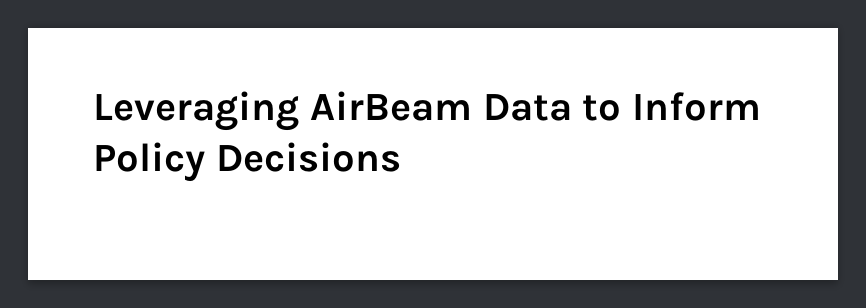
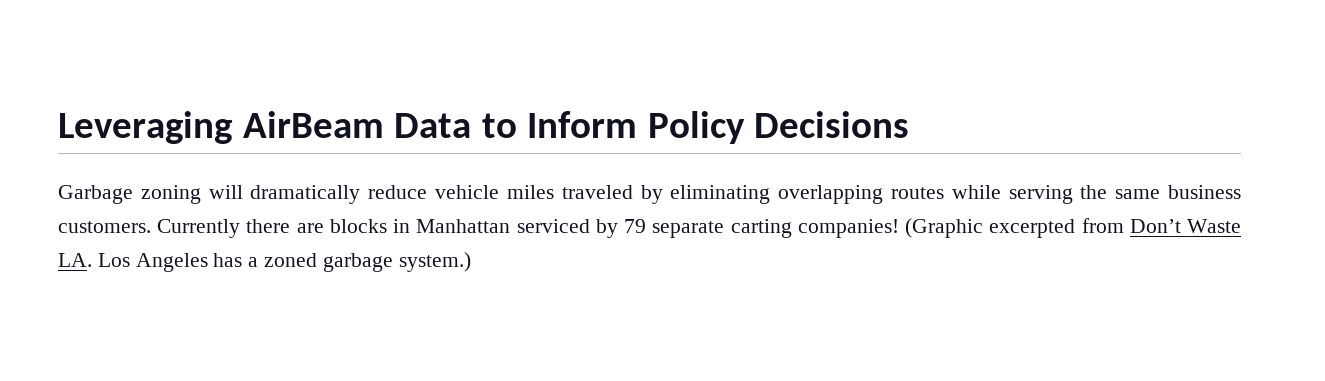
+ Garbage zoning will dramatically reduce vehicle miles traveled by eliminating overlapping routes while serving the same business customers. Currently there are blocks in Manhattan serviced by 79 separate carting companies! (Graphic excerpted from Don’t Waste LA. Los Angeles has a zoned garbage system.)

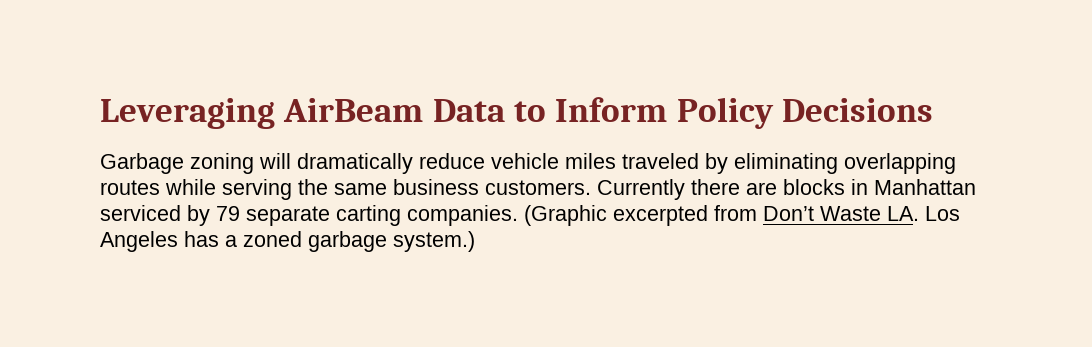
- Currently there are blocks in Manhattan serviced by 79 separate carting companies!
+ Currently there are blocks in Manhattan serviced by 79 separate carting companies.

